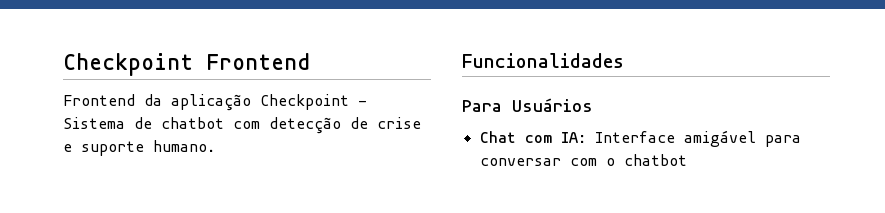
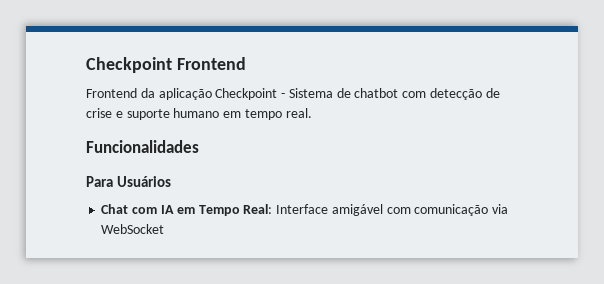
- Frontend da aplicação Checkpoint - Sistema de chatbot com detecção de crise e suporte humano.
+ Frontend da aplicação Checkpoint - Sistema de chatbot com detecção de crise e suporte humano em tempo real.
- Chat com IA: Interface amigável para conversar com o chatbot
+ Chat com IA em Tempo Real: Interface amigável com comunicação via WebSocket

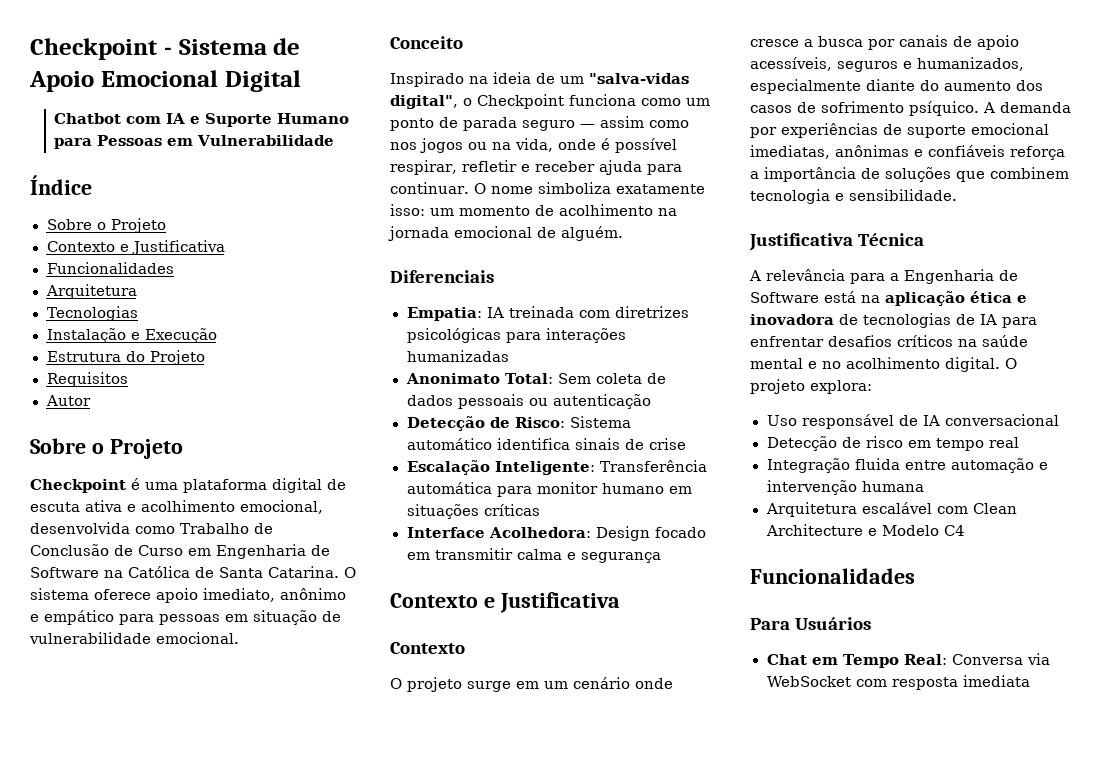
- Checkpoint Frontend
- Frontend da aplicação Checkpoint - Sistema de chatbot com detecção de crise e suporte humano em tempo real.
+ Checkpoint - Sistema de Apoio Emocional Digital
+ Chatbot com IA e Suporte Humano para Pessoas em Vulnerabilidade
+ Índice
+ Sobre o Projeto
+ Contexto e Justificativa
+ Funcionalidades
+ Arquitetura
+ Tecnologias
+ Instalação e Execução
+ Estrutura do Projeto
+ Requisitos
+ Autor
+ Sobre o Projeto
+ Checkpoint é uma plataforma digital de escuta ativa e acolhimento emocional, desenvolvida como Trabalho de Conclusão de Curso em Engenharia de Software na Católica de Santa Catarina. O sistema oferece apoio imediato, anônimo e empático para pessoas em situação de vulnerabilidade emocional.
+ Conceito
+ Inspirado na ideia de um "salva-vidas digital", o Checkpoint funciona como um ponto de parada seguro — assim como nos jogos ou na vida, onde é possível respirar, refletir e receber ajuda para continuar. O nome simboliza exatamente isso: um momento de acolhimento na jornada emocional de alguém.
+ Diferenciais
+ Empatia: IA treinada com diretrizes psicológicas para interações humanizadas
+ Anonimato Total: Sem coleta de dados pessoais ou autenticação
+ Detecção de Risco: Sistema automático identifica sinais de crise
+ Escalação Inteligente: Transferência automática para monitor humano em situações críticas
+ Interface Acolhedora: Design focado em transmitir calma e segurança
+ Contexto e Justificativa
+ Contexto
+ O projeto surge em um cenário onde cresce a busca por canais de apoio acessíveis, seguros e humanizados, especialmente diante do aumento dos casos de sofrimento psíquico. A demanda por experiências de suporte emocional imediatas, anônimas e confiáveis reforça a importância de soluções que combinem tecnologia e sensibilidade.
+ Justificativa Técnica
+ A relevância para a Engenharia de Software está na aplicação ética e inovadora de tecnologias de IA para enfrentar desafios críticos na saúde mental e no acolhimento digital. O projeto explora:
+ Uso responsável de IA conversacional
+ Detecção de risco em tempo real
+ Integração fluida entre automação e intervenção humana
+ Arquitetura escalável com Clean Architecture e Modelo C4
- Chat com IA em Tempo Real: Interface amigável com comunicação via WebSocket
+ Chat em Tempo Real: Conversa via WebSocket com resposta imediata

